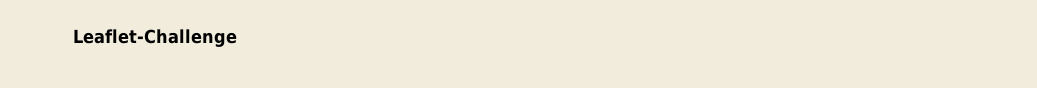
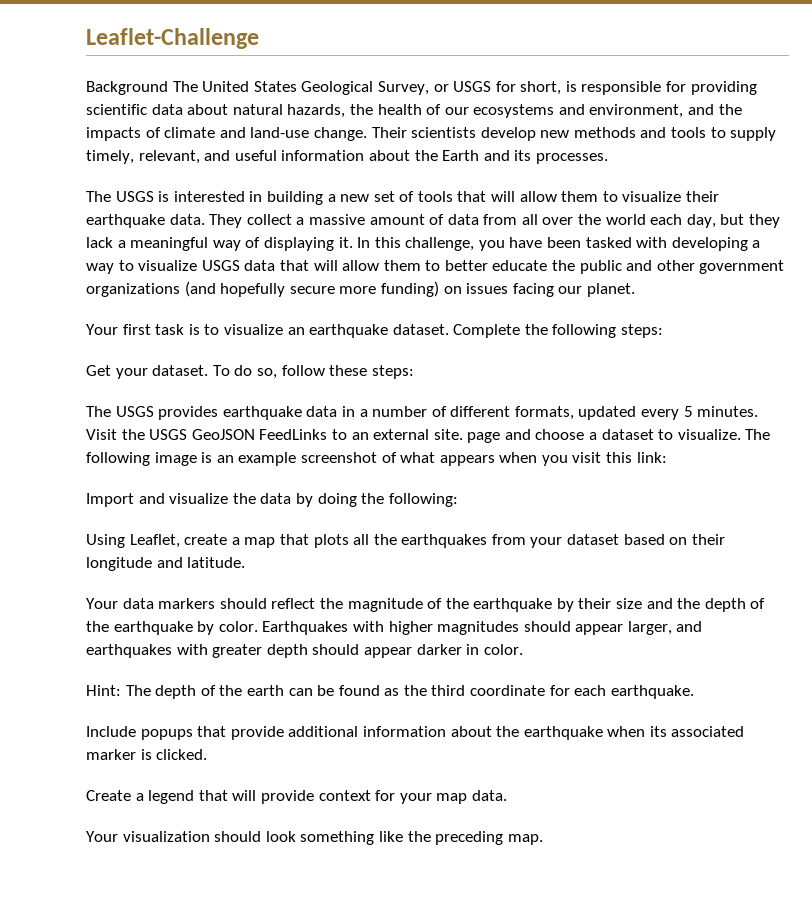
+ Background The United States Geological Survey, or USGS for short, is responsible for providing scientific data about natural hazards, the health of our ecosystems and environment, and the impacts of climate and land-use change. Their scientists develop new methods and tools to supply timely, relevant, and useful information about the Earth and its processes.
+ The USGS is interested in building a new set of tools that will allow them to visualize their earthquake data. They collect a massive amount of data from all over the world each day, but they lack a meaningful way of displaying it. In this challenge, you have been tasked with developing a way to visualize USGS data that will allow them to better educate the public and other government organizations (and hopefully secure more funding) on issues facing our planet.
+ Your first task is to visualize an earthquake dataset. Complete the following steps:
+ Get your dataset. To do so, follow these steps:
+ The USGS provides earthquake data in a number of different formats, updated every 5 minutes. Visit the USGS GeoJSON FeedLinks to an external site. page and choose a dataset to visualize. The following image is an example screenshot of what appears when you visit this link:
+ Import and visualize the data by doing the following:
+ Using Leaflet, create a map that plots all the earthquakes from your dataset based on their longitude and latitude.
+ Your data markers should reflect the magnitude of the earthquake by their size and the depth of the earthquake by color. Earthquakes with higher magnitudes should appear larger, and earthquakes with greater depth should appear darker in color.
+ Hint: The depth of the earth can be found as the third coordinate for each earthquake.
+ Include popups that provide additional information about the earthquake when its associated marker is clicked.
+ Create a legend that will provide context for your map data.
+ Your visualization should look something like the preceding map.

